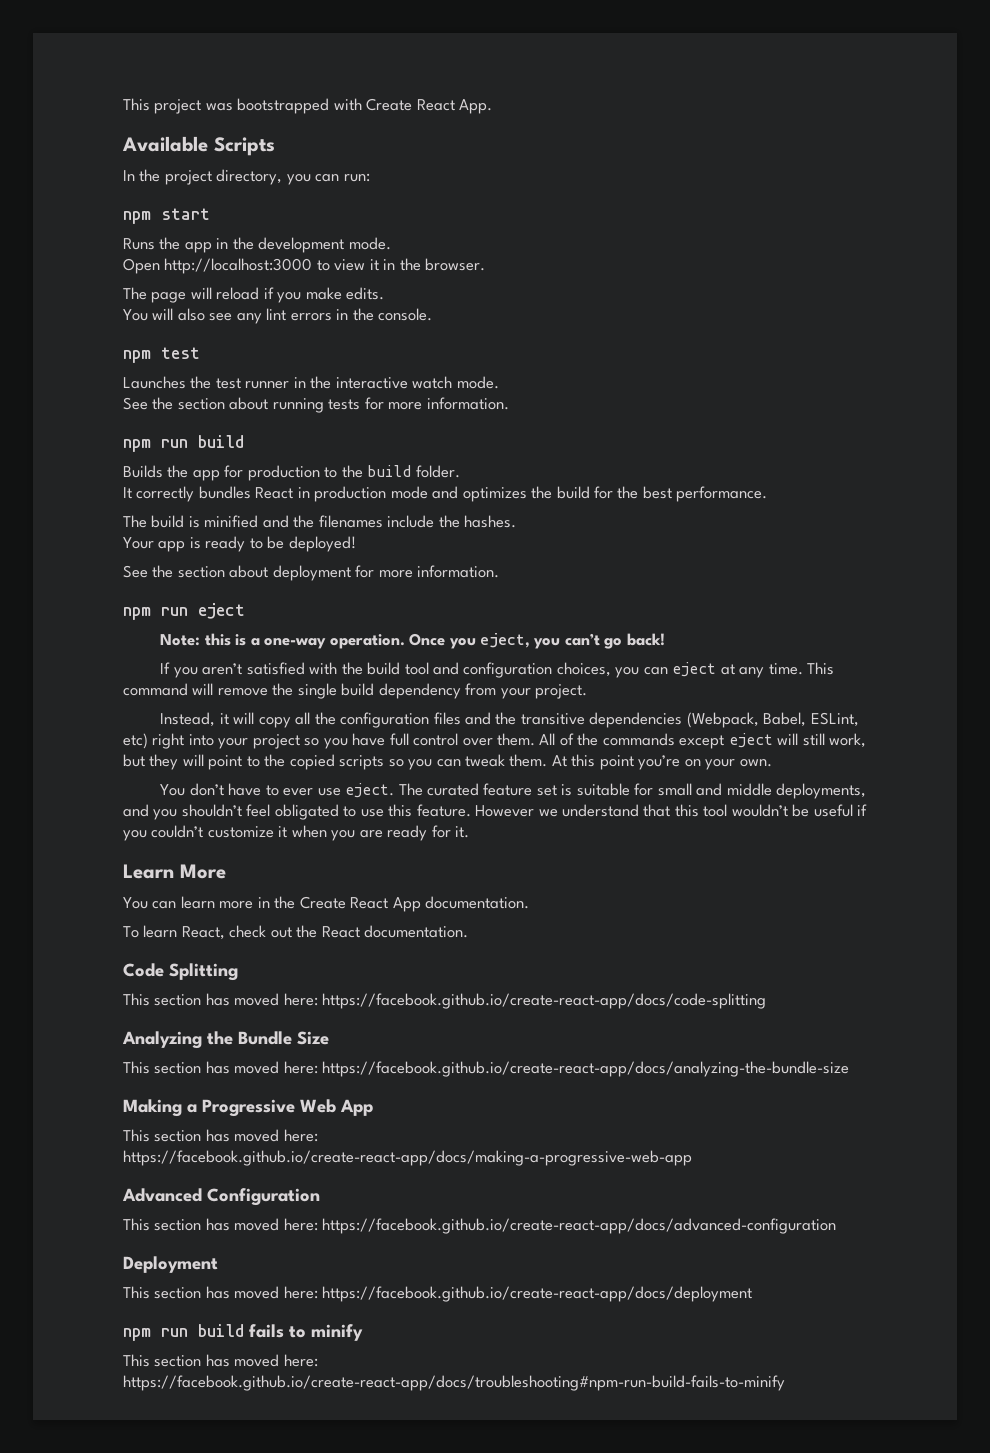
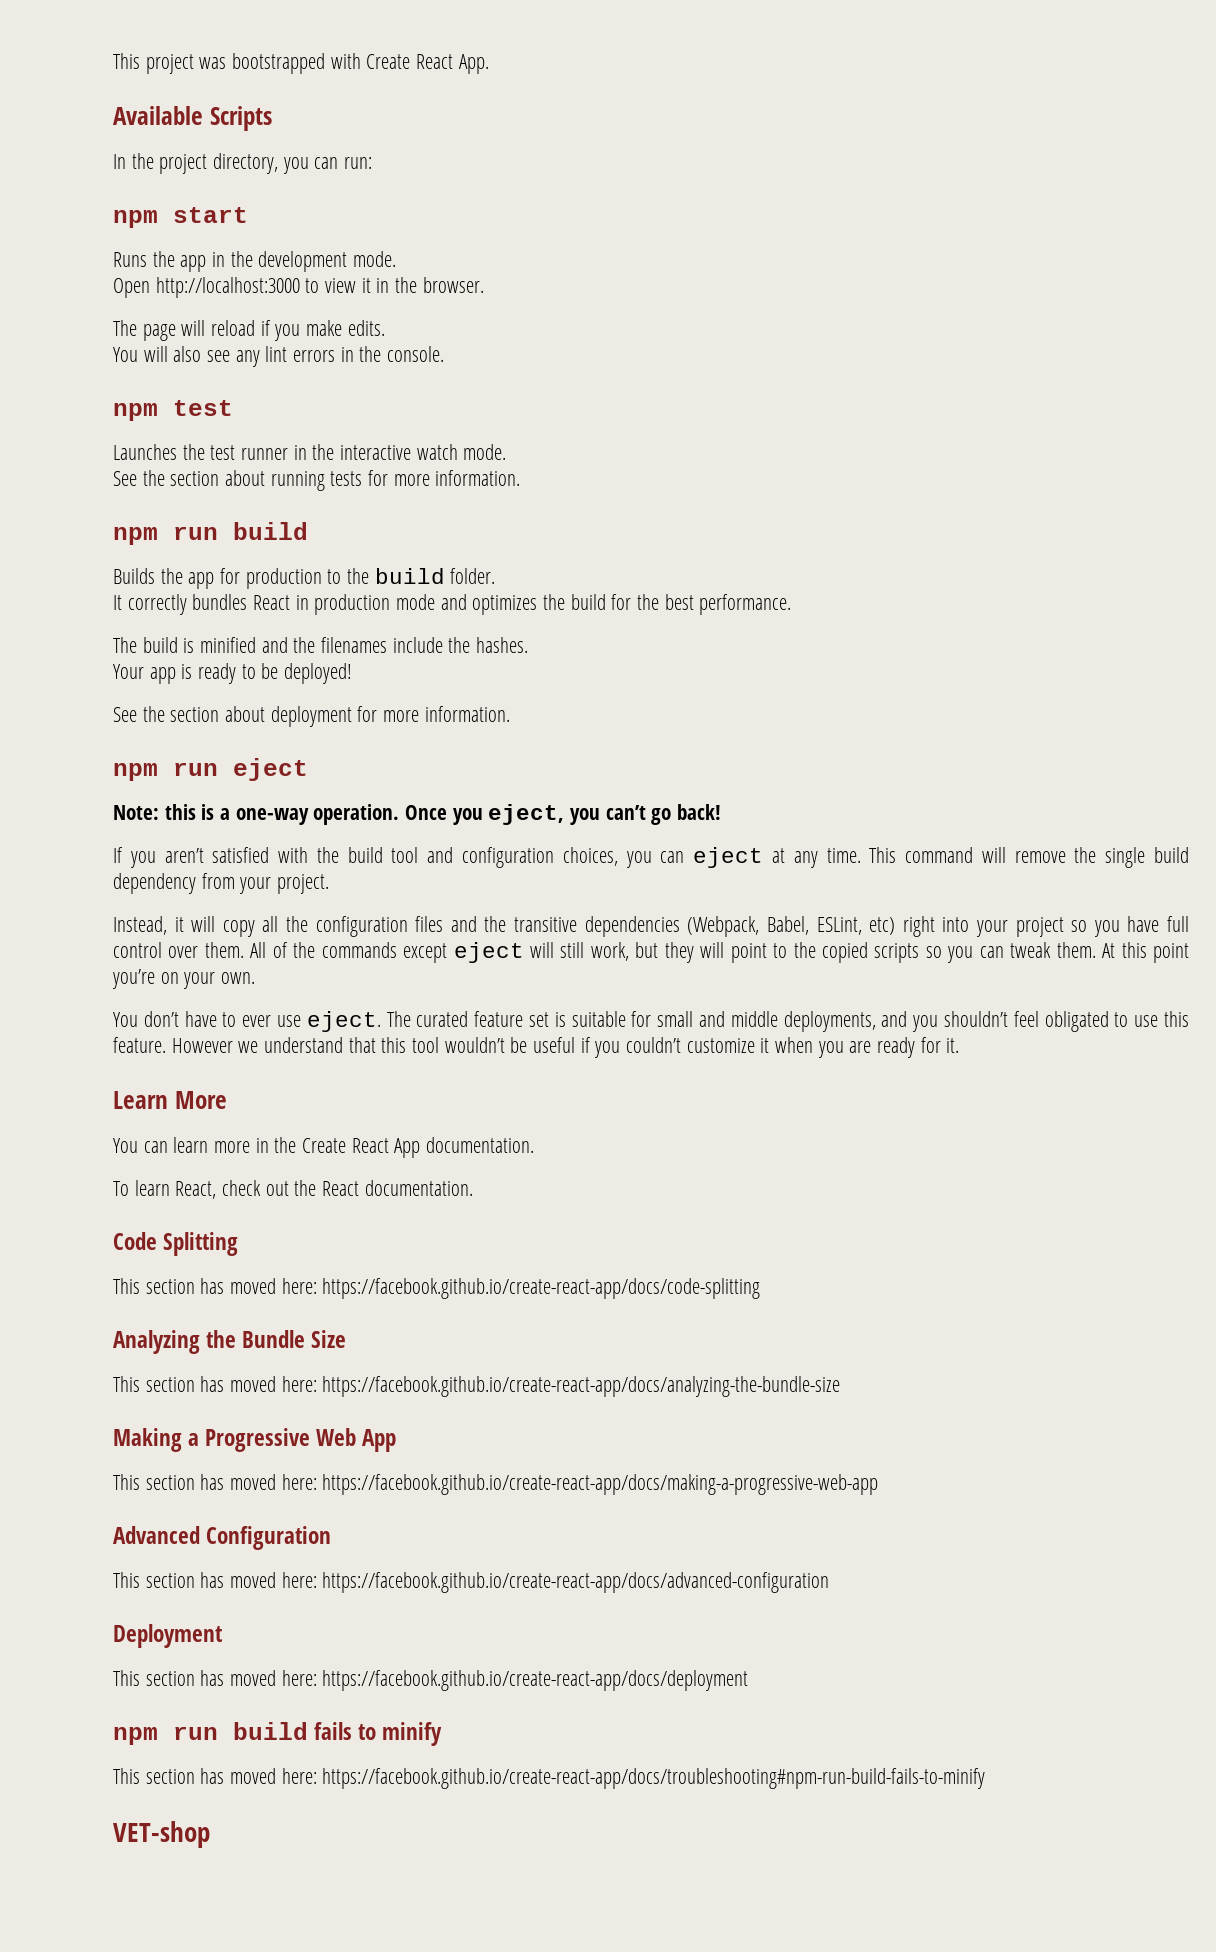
+ VET-shop

